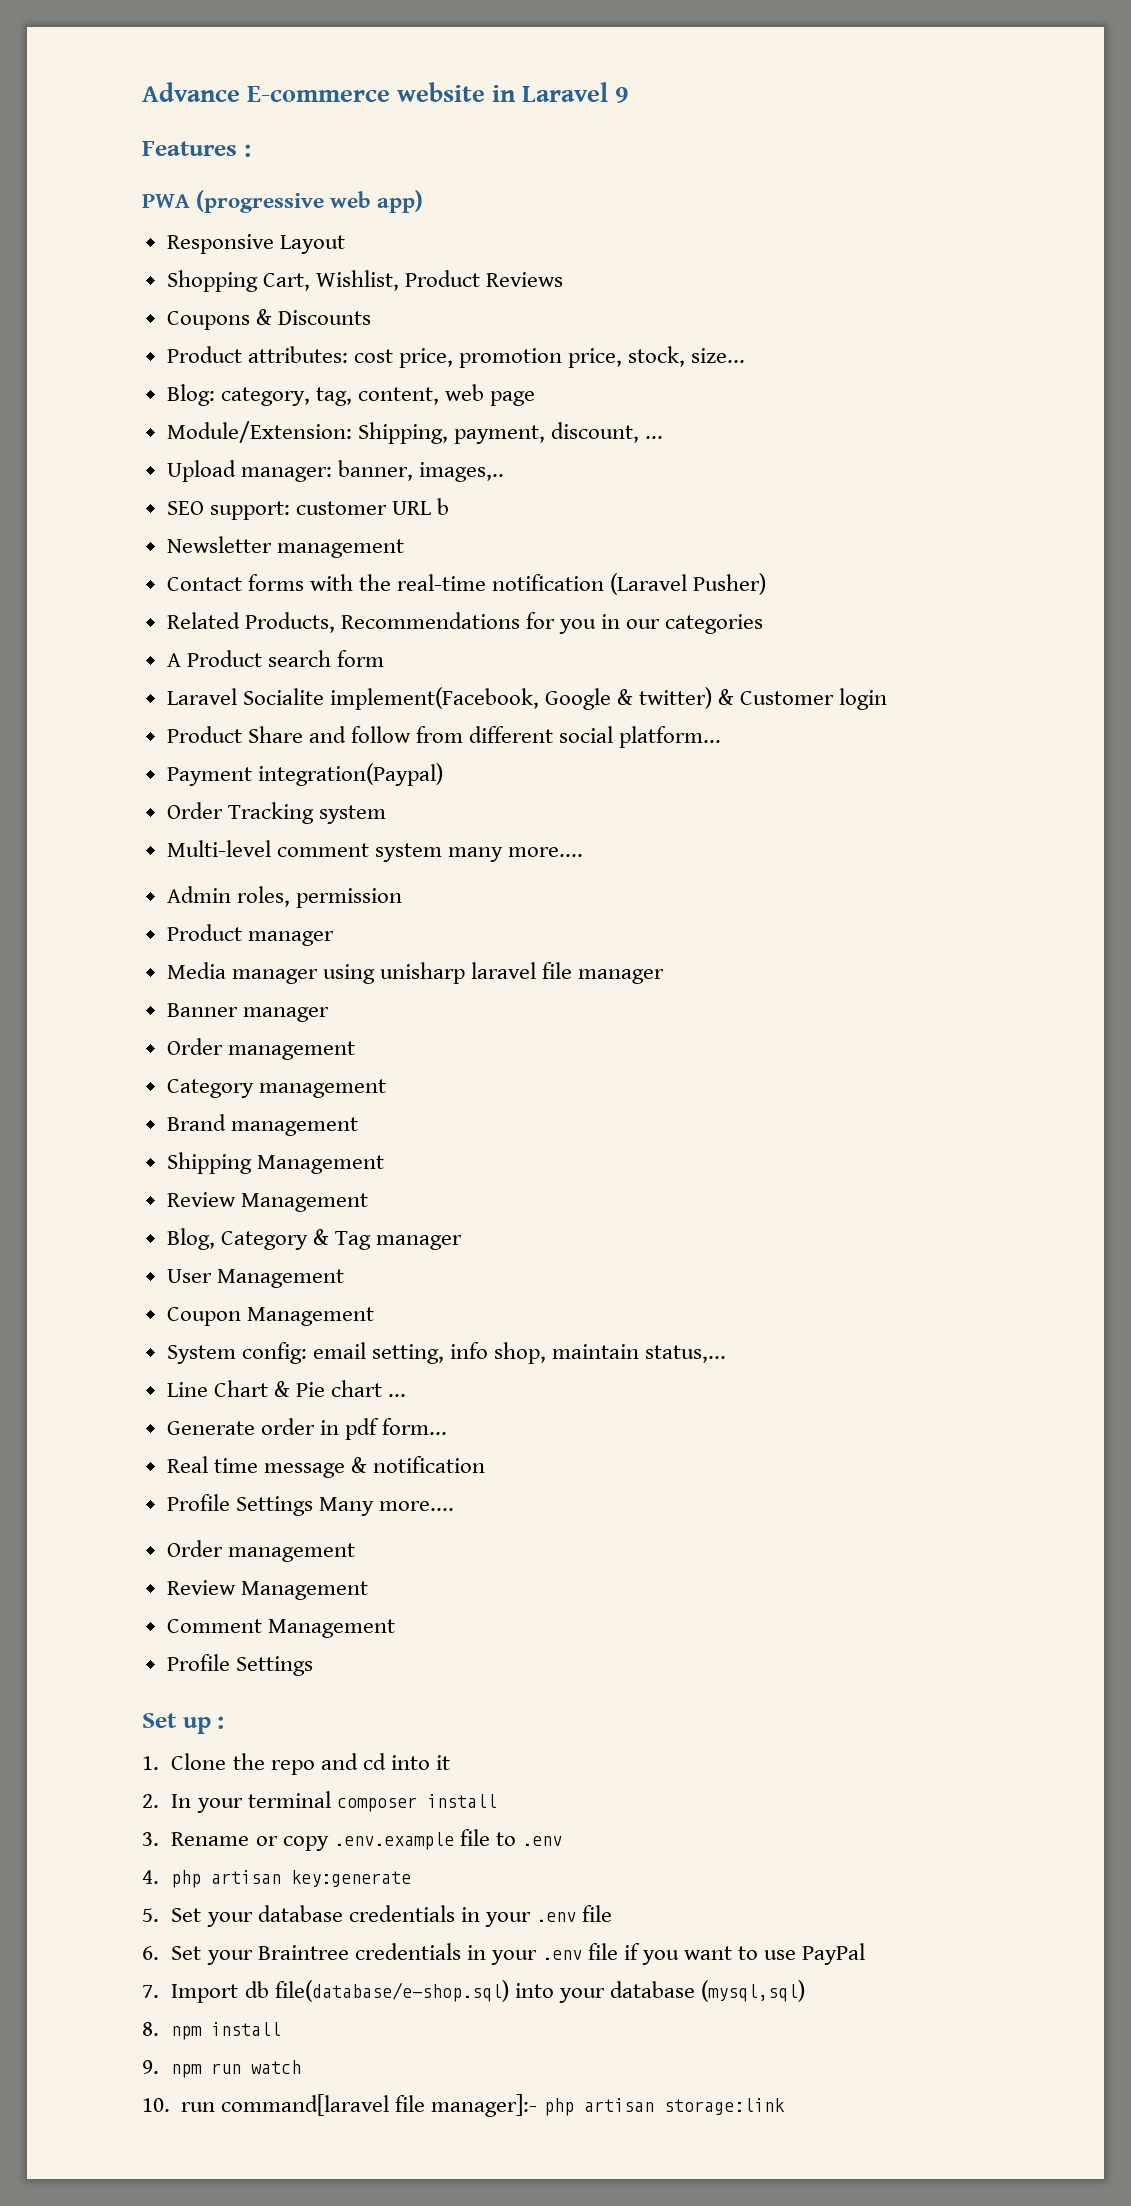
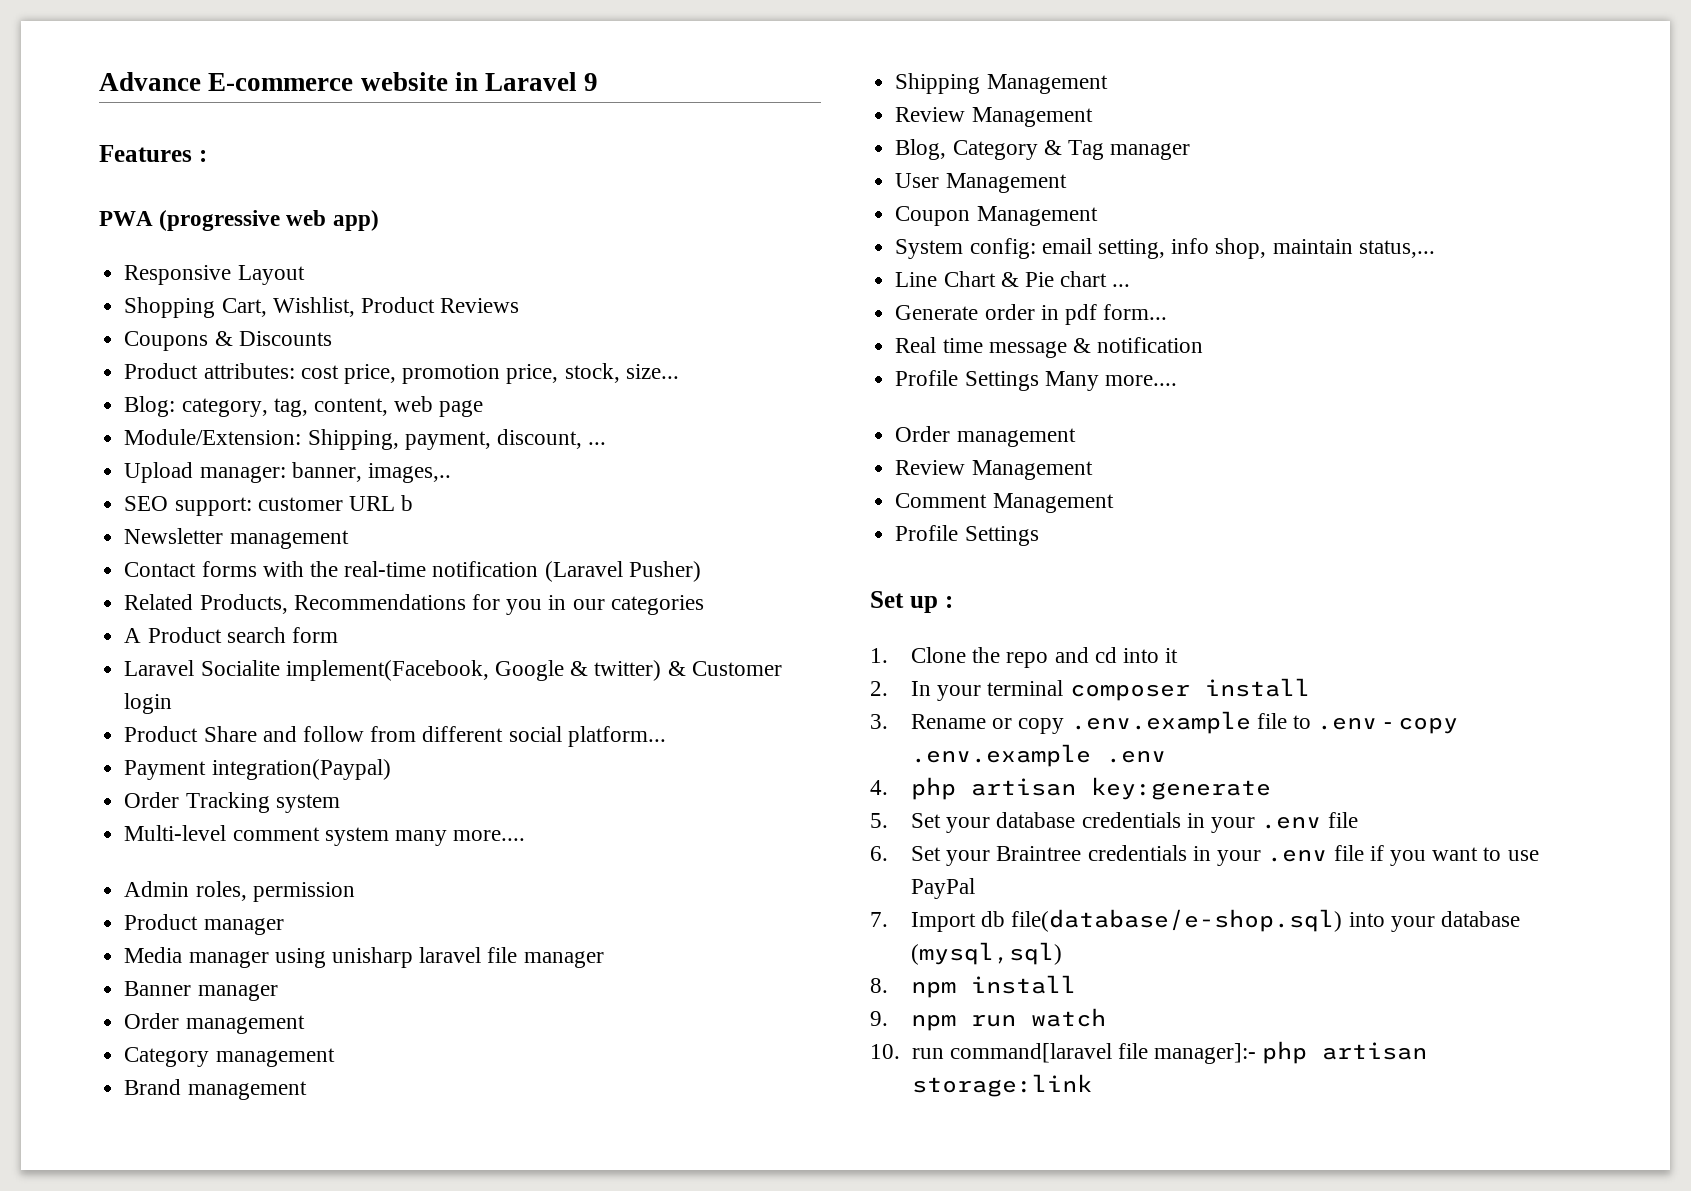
- 3. Rename or copy .env.example file to .env
+ 3. Rename or copy .env.example file to .env - copy .env.example .env

